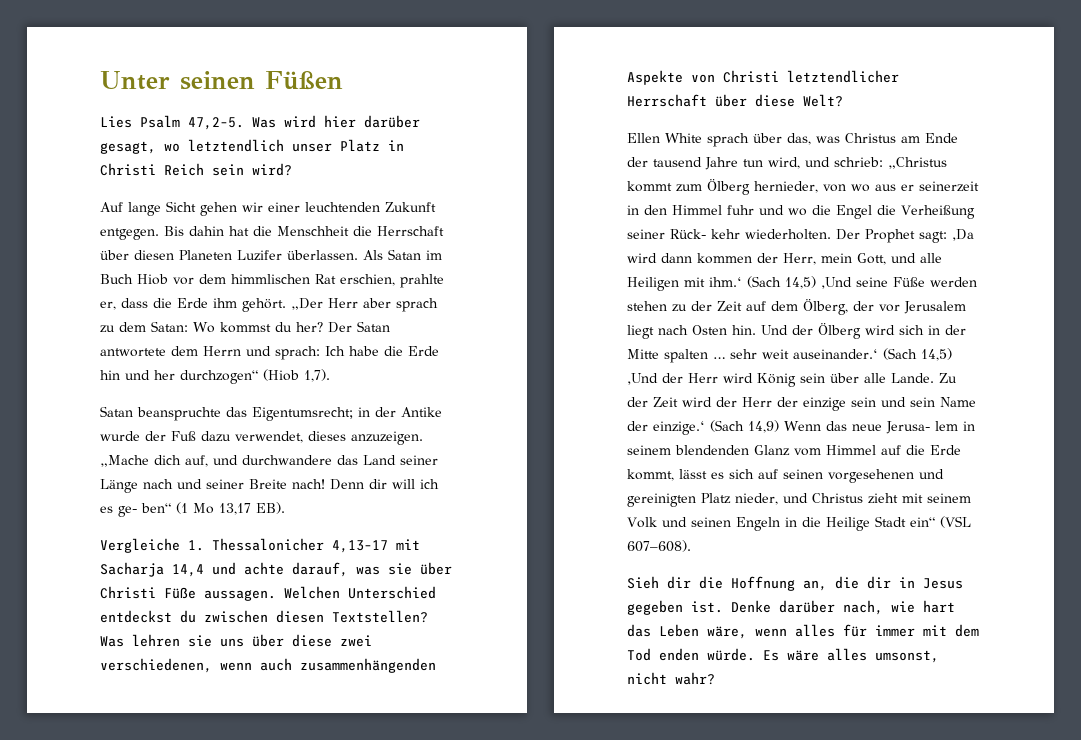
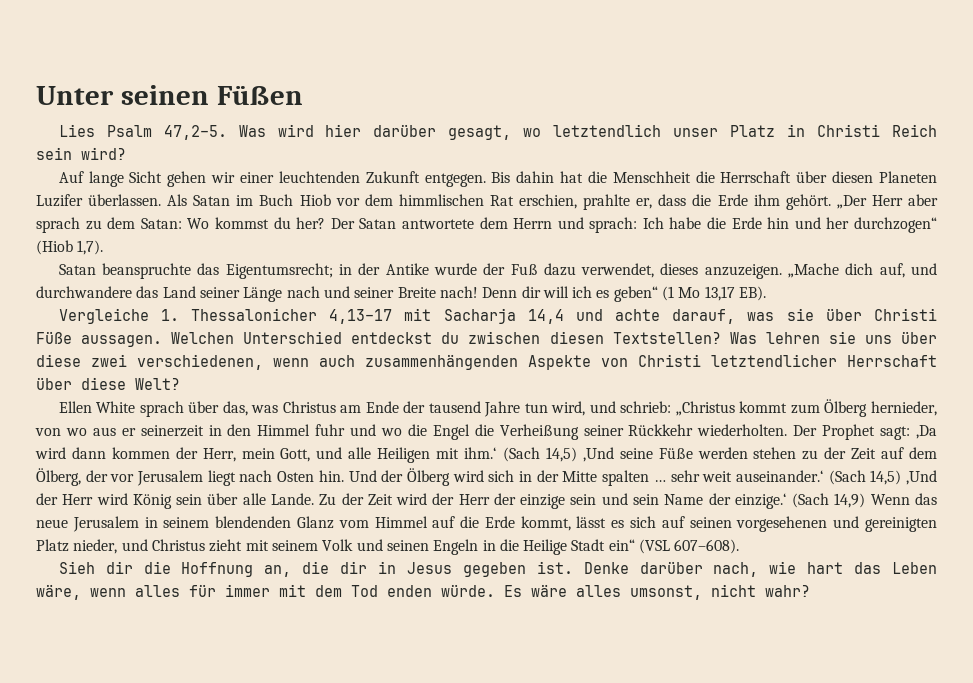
- Denn dir will ich es ge- ben“ (1 Mo 13,17 EB).
+ Denn dir will ich es geben“ (1 Mo 13,17 EB).
- Ellen White sprach über das, was Christus am Ende der tausend Jahre tun wird, und schrieb: „Christus kommt zum Ölberg hernieder, von wo aus er seinerzeit in den Himmel fuhr und wo die Engel die Verheißung seiner Rück- kehr wiederholten.
+ Ellen White sprach über das, was Christus am Ende der tausend Jahre tun wird, und schrieb: „Christus kommt zum Ölberg hernieder, von wo aus er seinerzeit in den Himmel fuhr und wo die Engel die Verheißung seiner Rückkehr wiederholten.
- Zu der Zeit wird der Herr der einzige sein und sein Name der einzige.‘ (Sach 14,9) Wenn das neue Jerusa- lem in seinem blendenden Glanz vom Himmel auf die Erde kommt, lässt es sich auf seinen vorgesehenen und gereinigten Platz nieder, und Christus zieht mit seinem Volk und seinen Engeln in die Heilige Stadt ein“ (VSL 607–608).
+ Zu der Zeit wird der Herr der einzige sein und sein Name der einzige.‘ (Sach 14,9) Wenn das neue Jerusalem in seinem blendenden Glanz vom Himmel auf die Erde kommt, lässt es sich auf seinen vorgesehenen und gereinigten Platz nieder, und Christus zieht mit seinem Volk und seinen Engeln in die Heilige Stadt ein“ (VSL 607–608).

